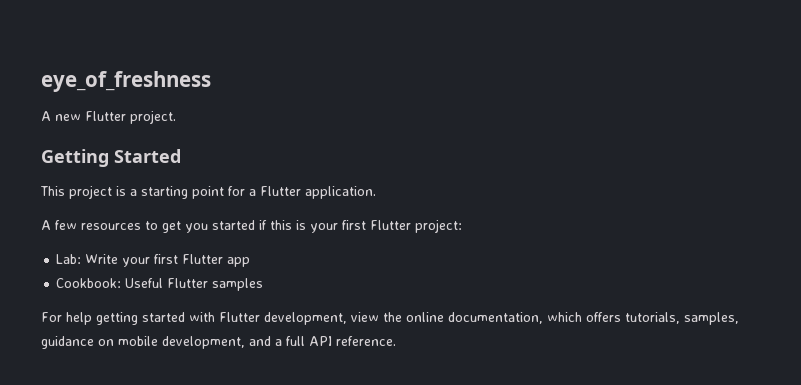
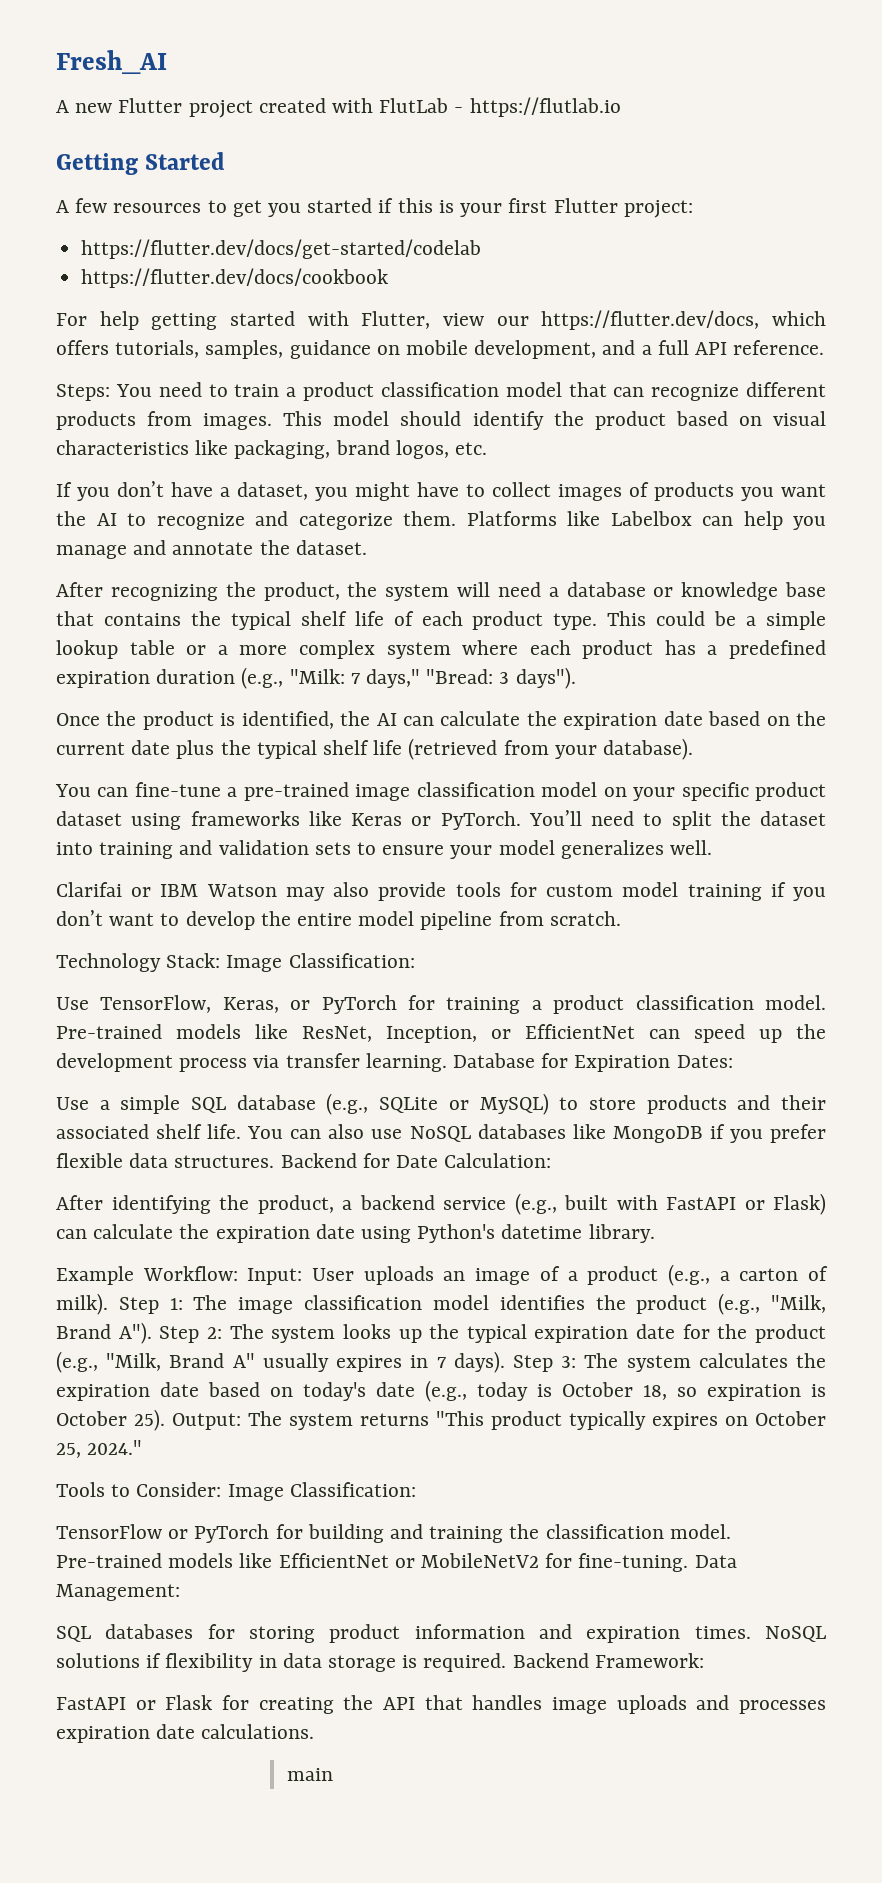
- eye_of_freshness
+ Fresh_AI
- A new Flutter project.
+ A new Flutter project created with FlutLab - https://flutlab.io
  Getting Started
- This project is a starting point for a Flutter application.
- Lab: Write your first Flutter app
- Cookbook: Useful Flutter samples
+ https://flutter.dev/docs/get-started/codelab
+ https://flutter.dev/docs/cookbook
- For help getting started with Flutter development, view the online documentation, which offers tutorials, samples, guidance on mobile development, and a full API reference.
+ For help getting started with Flutter, view our https://flutter.dev/docs, which offers tutorials, samples, guidance on mobile development, and a full API reference.
+ Steps: You need to train a product classification model that can recognize different products from images. This model should identify the product based on visual characteristics like packaging, brand logos, etc.
+ If you don’t have a dataset, you might have to collect images of products you want the AI to recognize and categorize them. Platforms like Labelbox can help you manage and annotate the dataset.
+ After recognizing the product, the system will need a database or knowledge base that contains the typical shelf life of each product type. This could be a simple lookup table or a more complex system where each product has a predefined expiration duration (e.g., "Milk: 7 days," "Bread: 3 days").
+ Once the product is identified, the AI can calculate the expiration date based on the current date plus the typical shelf life (retrieved from your database).
+ You can fine-tune a pre-trained image classification model on your specific product dataset using frameworks like Keras or PyTorch. You’ll need to split the dataset into training and validation sets to ensure your model generalizes well.
+ Clarifai or IBM Watson may also provide tools for custom model training if you don’t want to develop the entire model pipeline from scratch.
+ Technology Stack: Image Classification:
+ Use TensorFlow, Keras, or PyTorch for training a product classification model. Pre-trained models like ResNet, Inception, or EfficientNet can speed up the development process via transfer learning. Database for Expiration Dates:
+ Use a simple SQL database (e.g., SQLite or MySQL) to store products and their associated shelf life. You can also use NoSQL databases like MongoDB if you prefer flexible data structures. Backend for Date Calculation:
+ After identifying the product, a backend service (e.g., built with FastAPI or Flask) can calculate the expiration date using Python's datetime library.
+ Example Workflow: Input: User uploads an image of a product (e.g., a carton of milk). Step 1: The image classification model identifies the product (e.g., "Milk, Brand A"). Step 2: The system looks up the typical expiration date for the product (e.g., "Milk, Brand A" usually expires in 7 days). Step 3: The system calculates the expiration date based on today's date (e.g., today is October 18, so expiration is October 25). Output: The system returns "This product typically expires on October 25, 2024."
+ Tools to Consider: Image Classification:
+ TensorFlow or PyTorch for building and training the classification model. Pre-trained models like EfficientNet or MobileNetV2 for fine-tuning. Data Management:
+ SQL databases for storing product information and expiration times. NoSQL solutions if flexibility in data storage is required. Backend Framework:
+ FastAPI or Flask for creating the API that handles image uploads and processes expiration date calculations.
+ main

